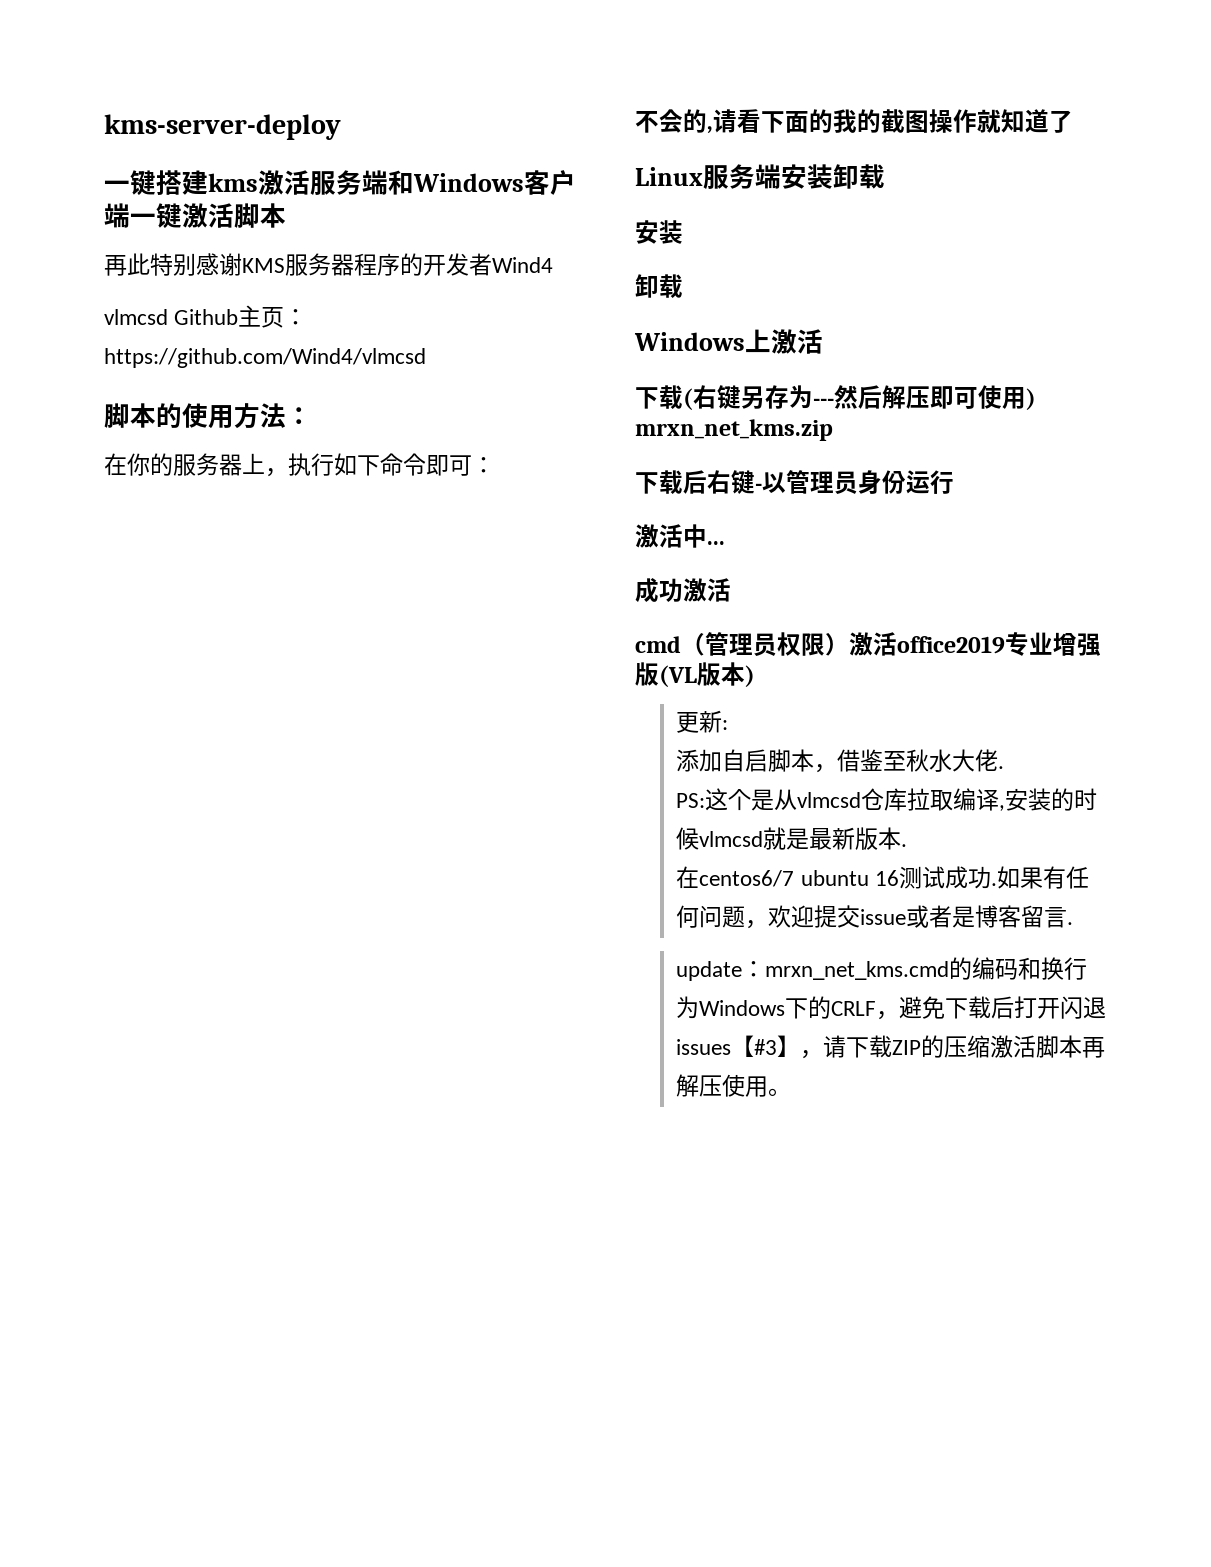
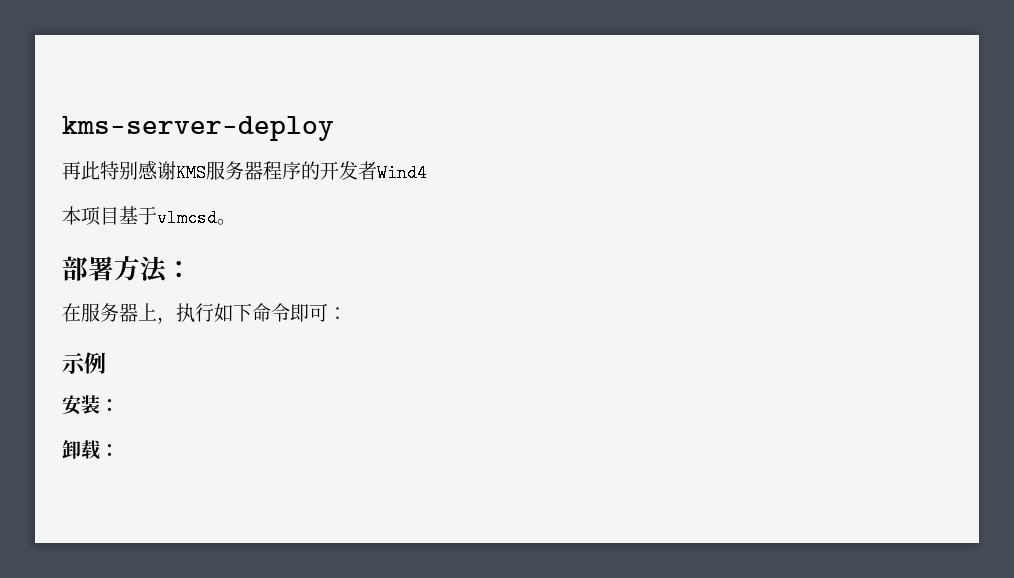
- 一键搭建kms激活服务端和Windows客户端一键激活脚本
- vlmcsd Github主页：https://github.com/Wind4/vlmcsd
- 脚本的使用方法：
+ 本项目基于vlmcsd。
+ 部署方法：
- 在你的服务器上，执行如下命令即可：
+ 在服务器上，执行如下命令即可：
- 不会的,请看下面的我的截图操作就知道了
- Linux服务端安装卸载
- 安装
- 卸载
- Windows上激活
- 下载(右键另存为---然后解压即可使用) mrxn_net_kms.zip
- 下载后右键-以管理员身份运行
- 激活中...
- 成功激活
- cmd（管理员权限）激活office2019专业增强版(VL版本)
- 更新:
- 添加自启脚本，借鉴至秋水大佬.
- PS:这个是从vlmcsd仓库拉取编译,安装的时候vlmcsd就是最新版本.
- 在centos6/7 ubuntu 16测试成功.如果有任何问题，欢迎提交issue或者是博客留言.
- update：mrxn_net_kms.cmd的编码和换行为Windows下的CRLF，避免下载后打开闪退issues【#3】，请下载ZIP的压缩激活脚本再解压使用。
+ 示例
+ 安装：
+ 卸载：

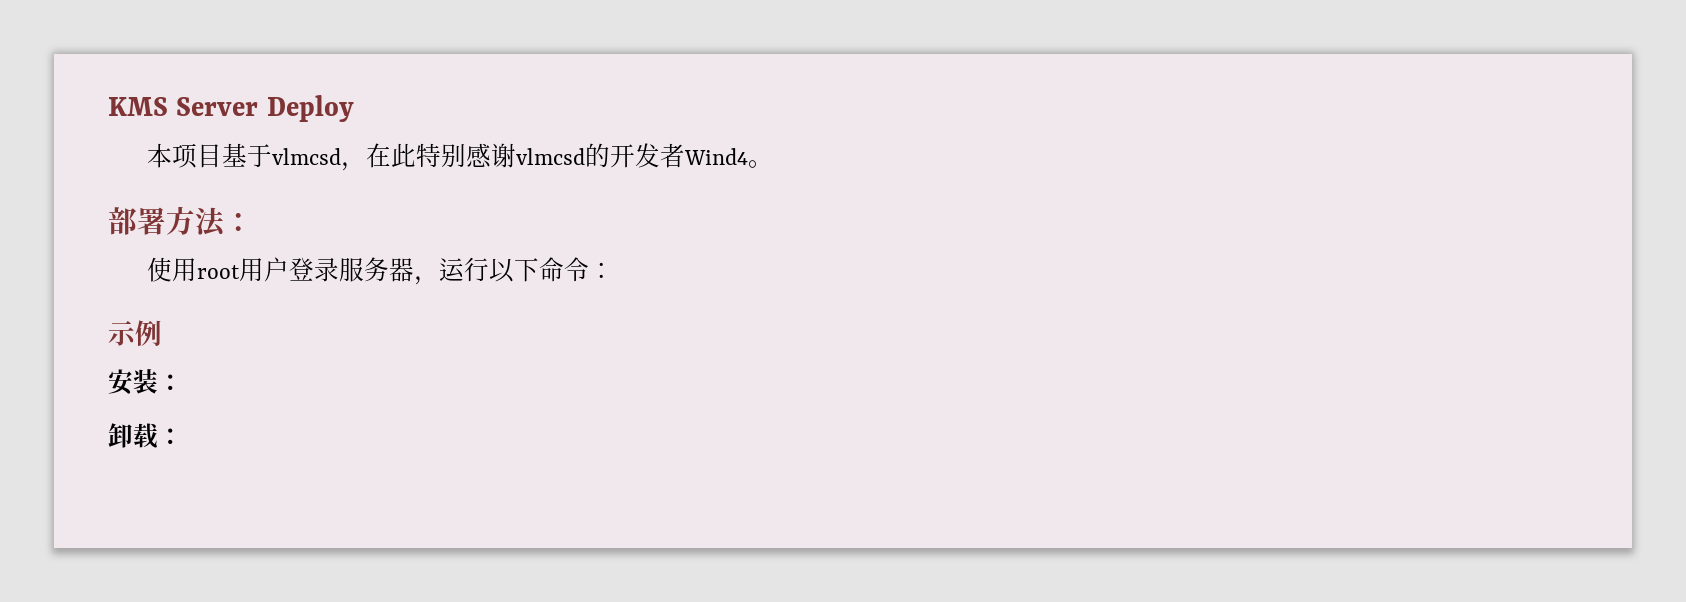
- kms-server-deploy
- 再此特别感谢KMS服务器程序的开发者Wind4
- 本项目基于vlmcsd。
+ KMS Server Deploy
+ 本项目基于vlmcsd，在此特别感谢vlmcsd的开发者Wind4。
  部署方法：
- 在服务器上，执行如下命令即可：
+ 使用root用户登录服务器，运行以下命令：

